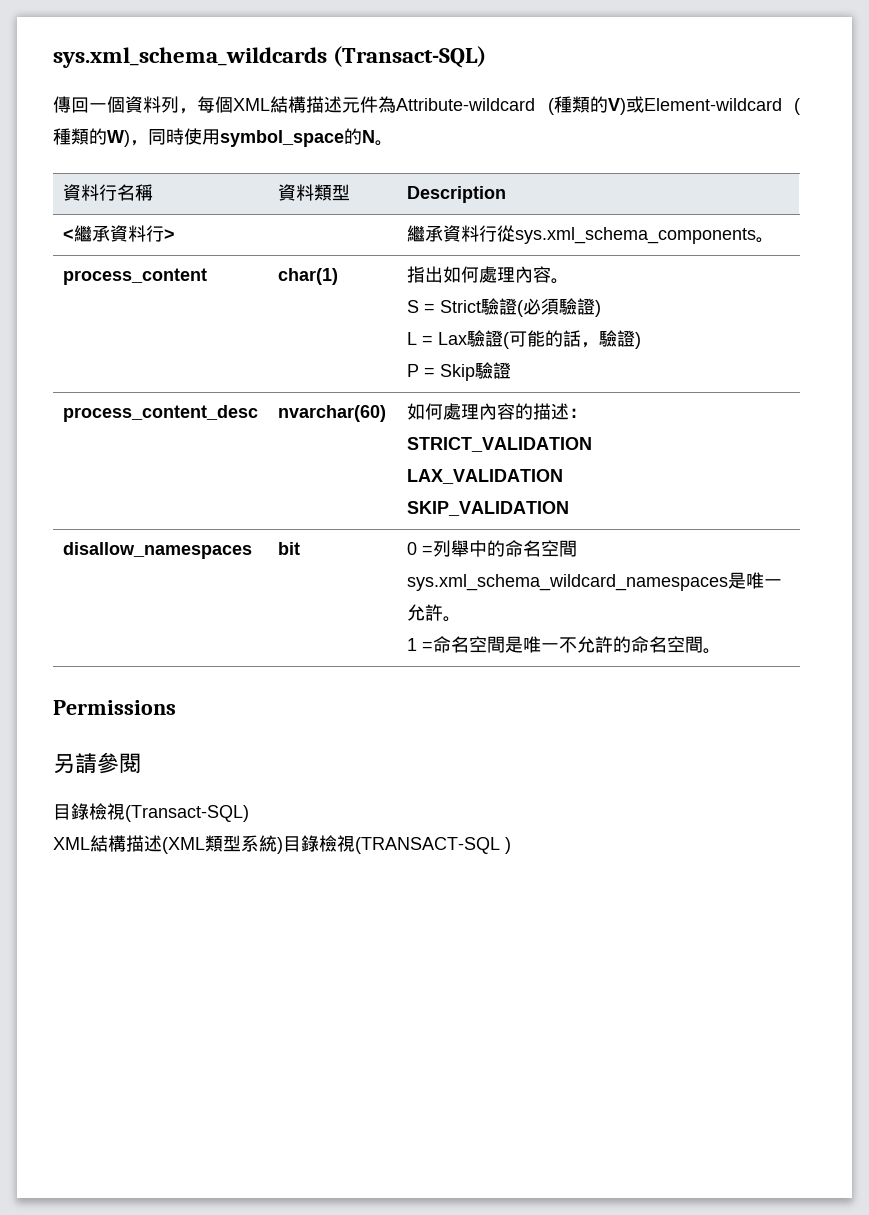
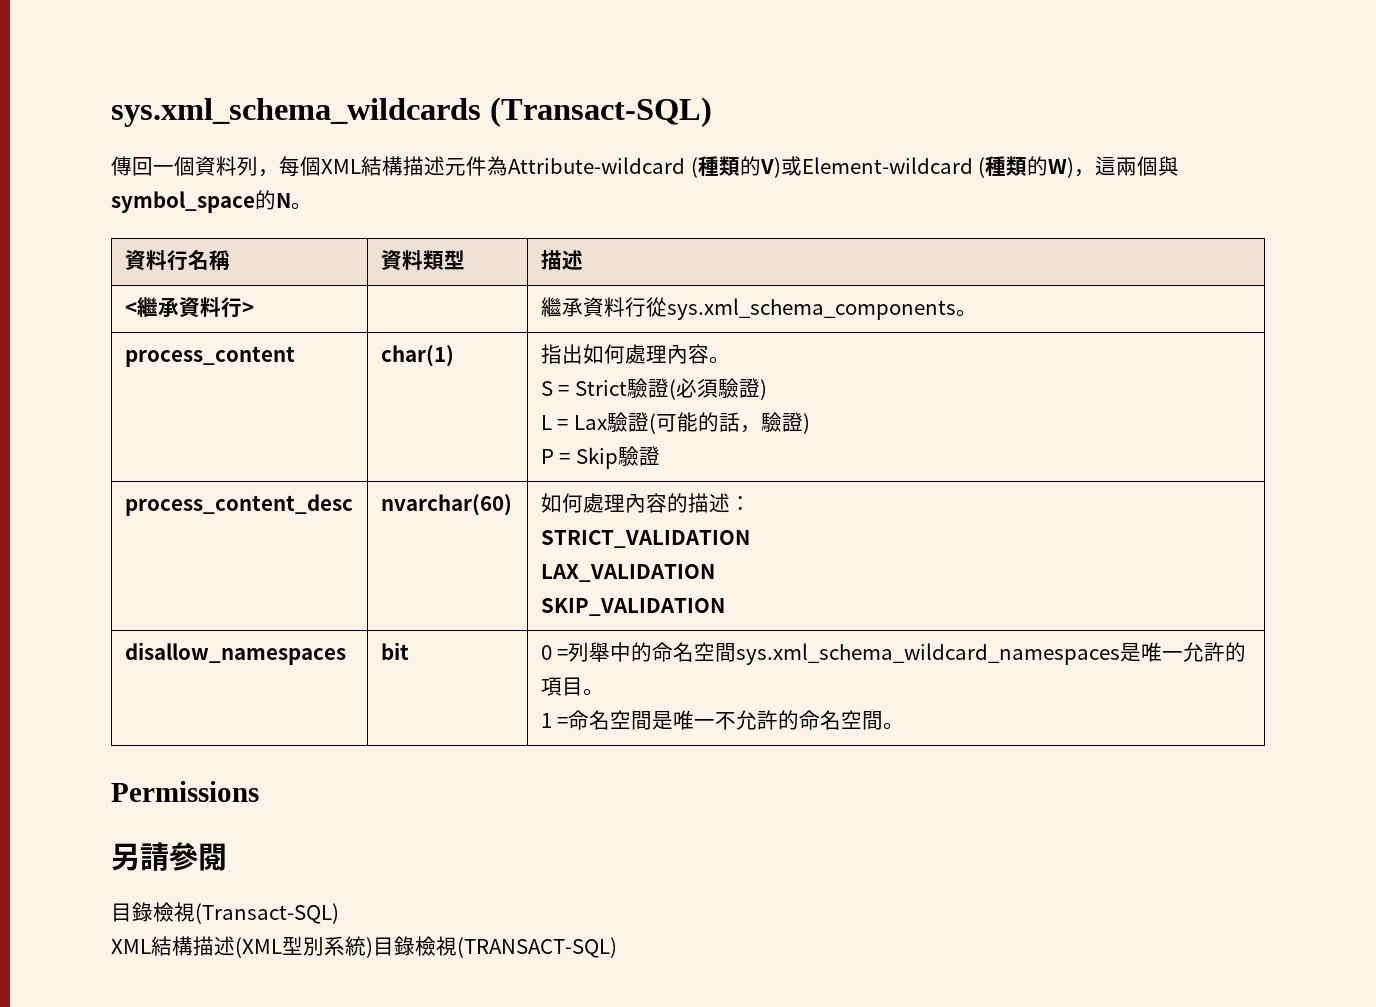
- 傳回一個資料列，每個XML結構描述元件為Attribute-wildcard (種類的V)或Element-wildcard (種類的W)，同時使用symbol_space的N。
+ 傳回一個資料列，每個XML結構描述元件為Attribute-wildcard (種類的V)或Element-wildcard (種類的W)，這兩個與symbol_space的N。
- 資料行名稱 | 資料類型 | Description
+ 資料行名稱 | 資料類型 | 描述
- disallow_namespaces | bit | 0 =列舉中的命名空間sys.xml_schema_wildcard_namespaces是唯一允許。
+ disallow_namespaces | bit | 0 =列舉中的命名空間sys.xml_schema_wildcard_namespaces是唯一允許的項目。
- XML結構描述(XML類型系統)目錄檢視(TRANSACT-SQL )
+ XML結構描述(XML型別系統)目錄檢視(TRANSACT-SQL)

